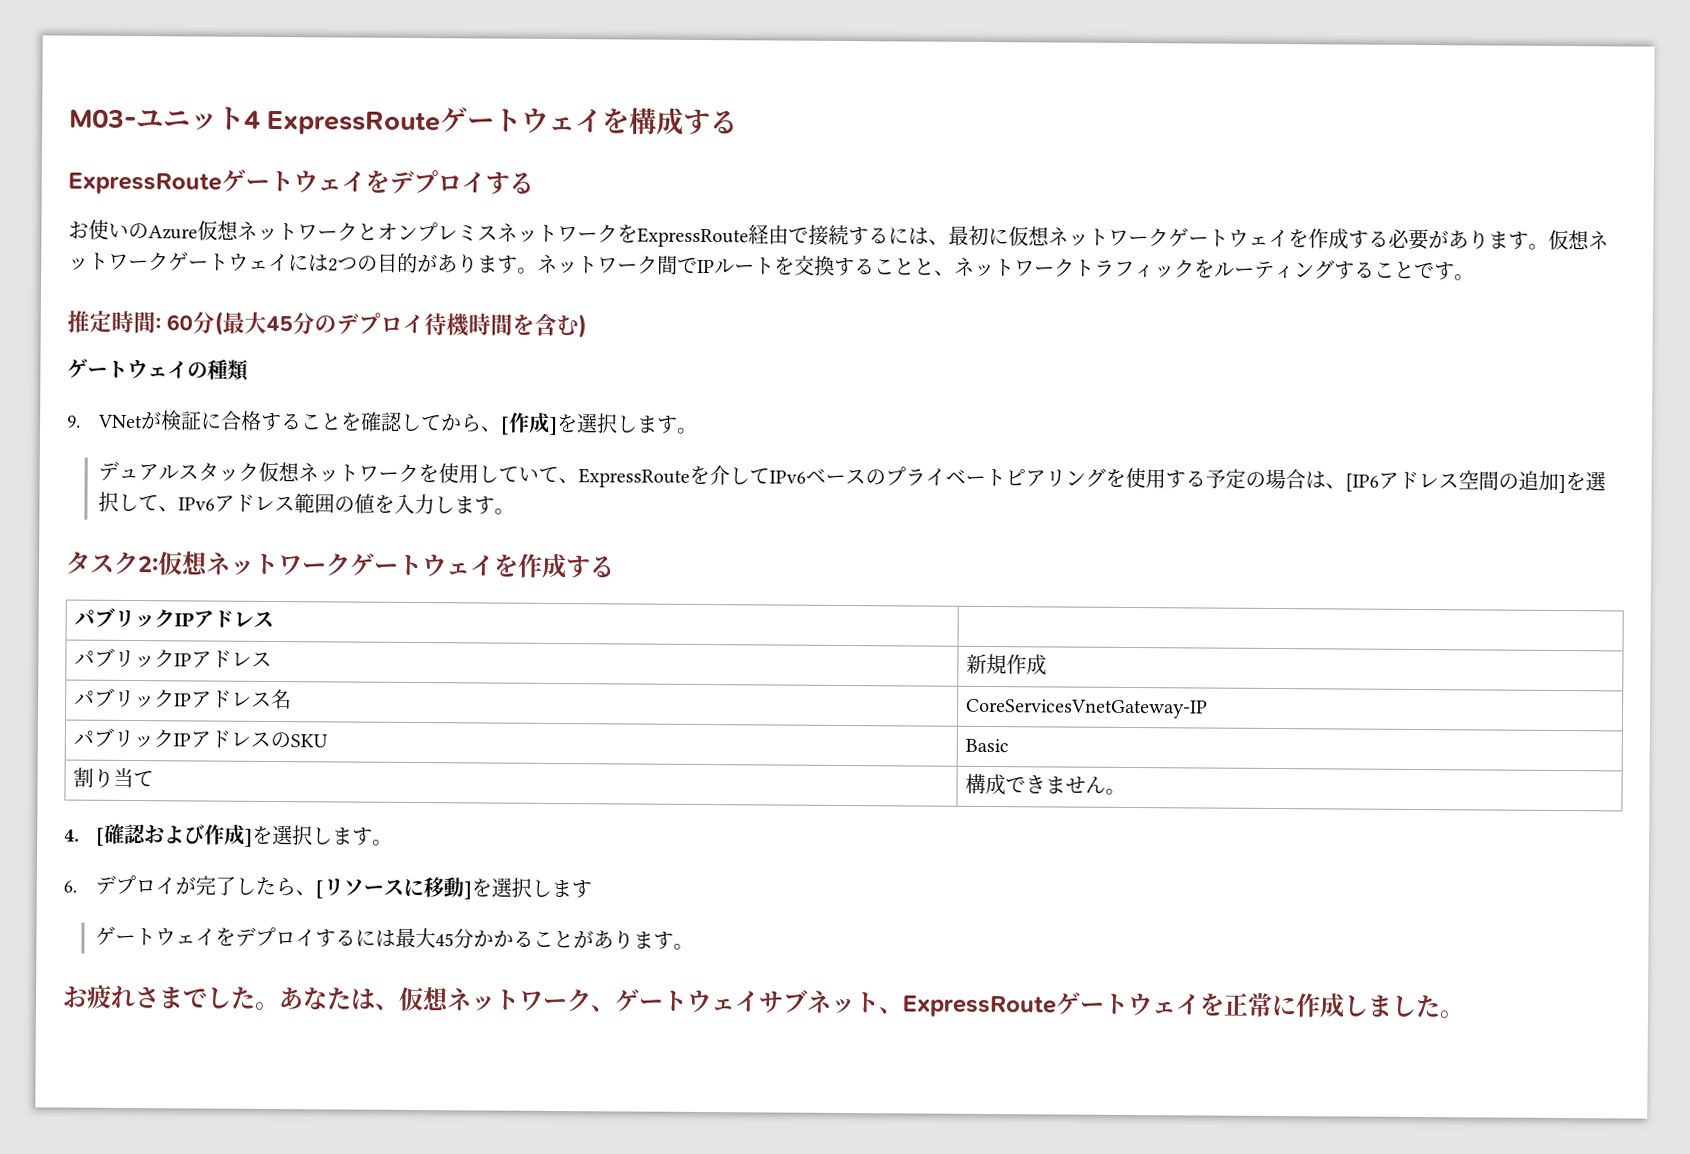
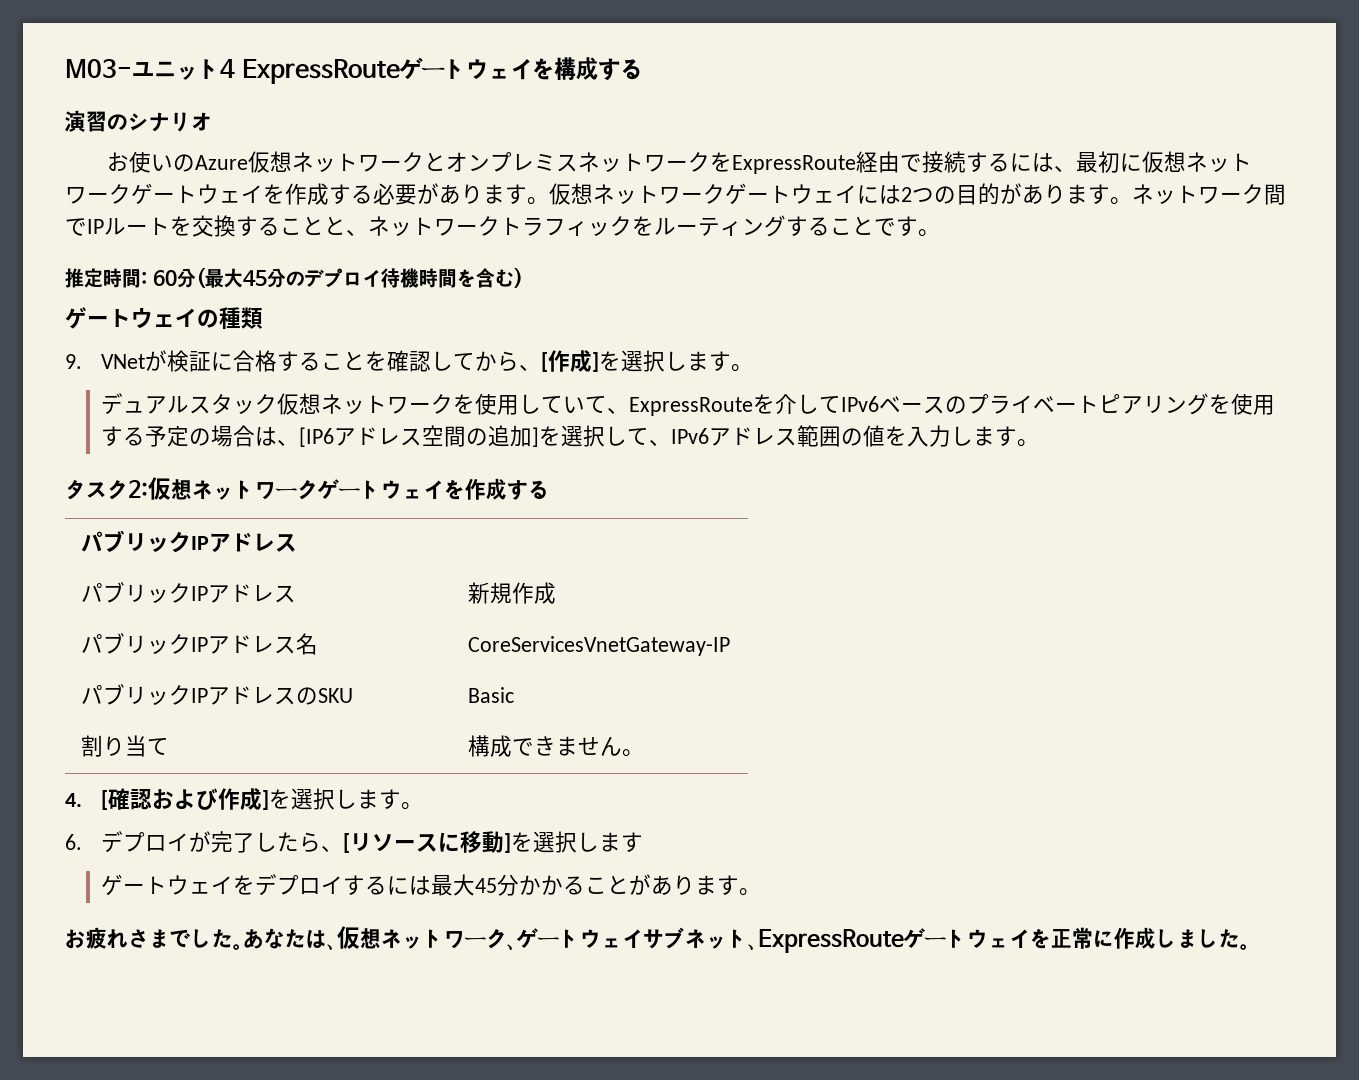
- ExpressRouteゲートウェイをデプロイする
+ 演習のシナリオ

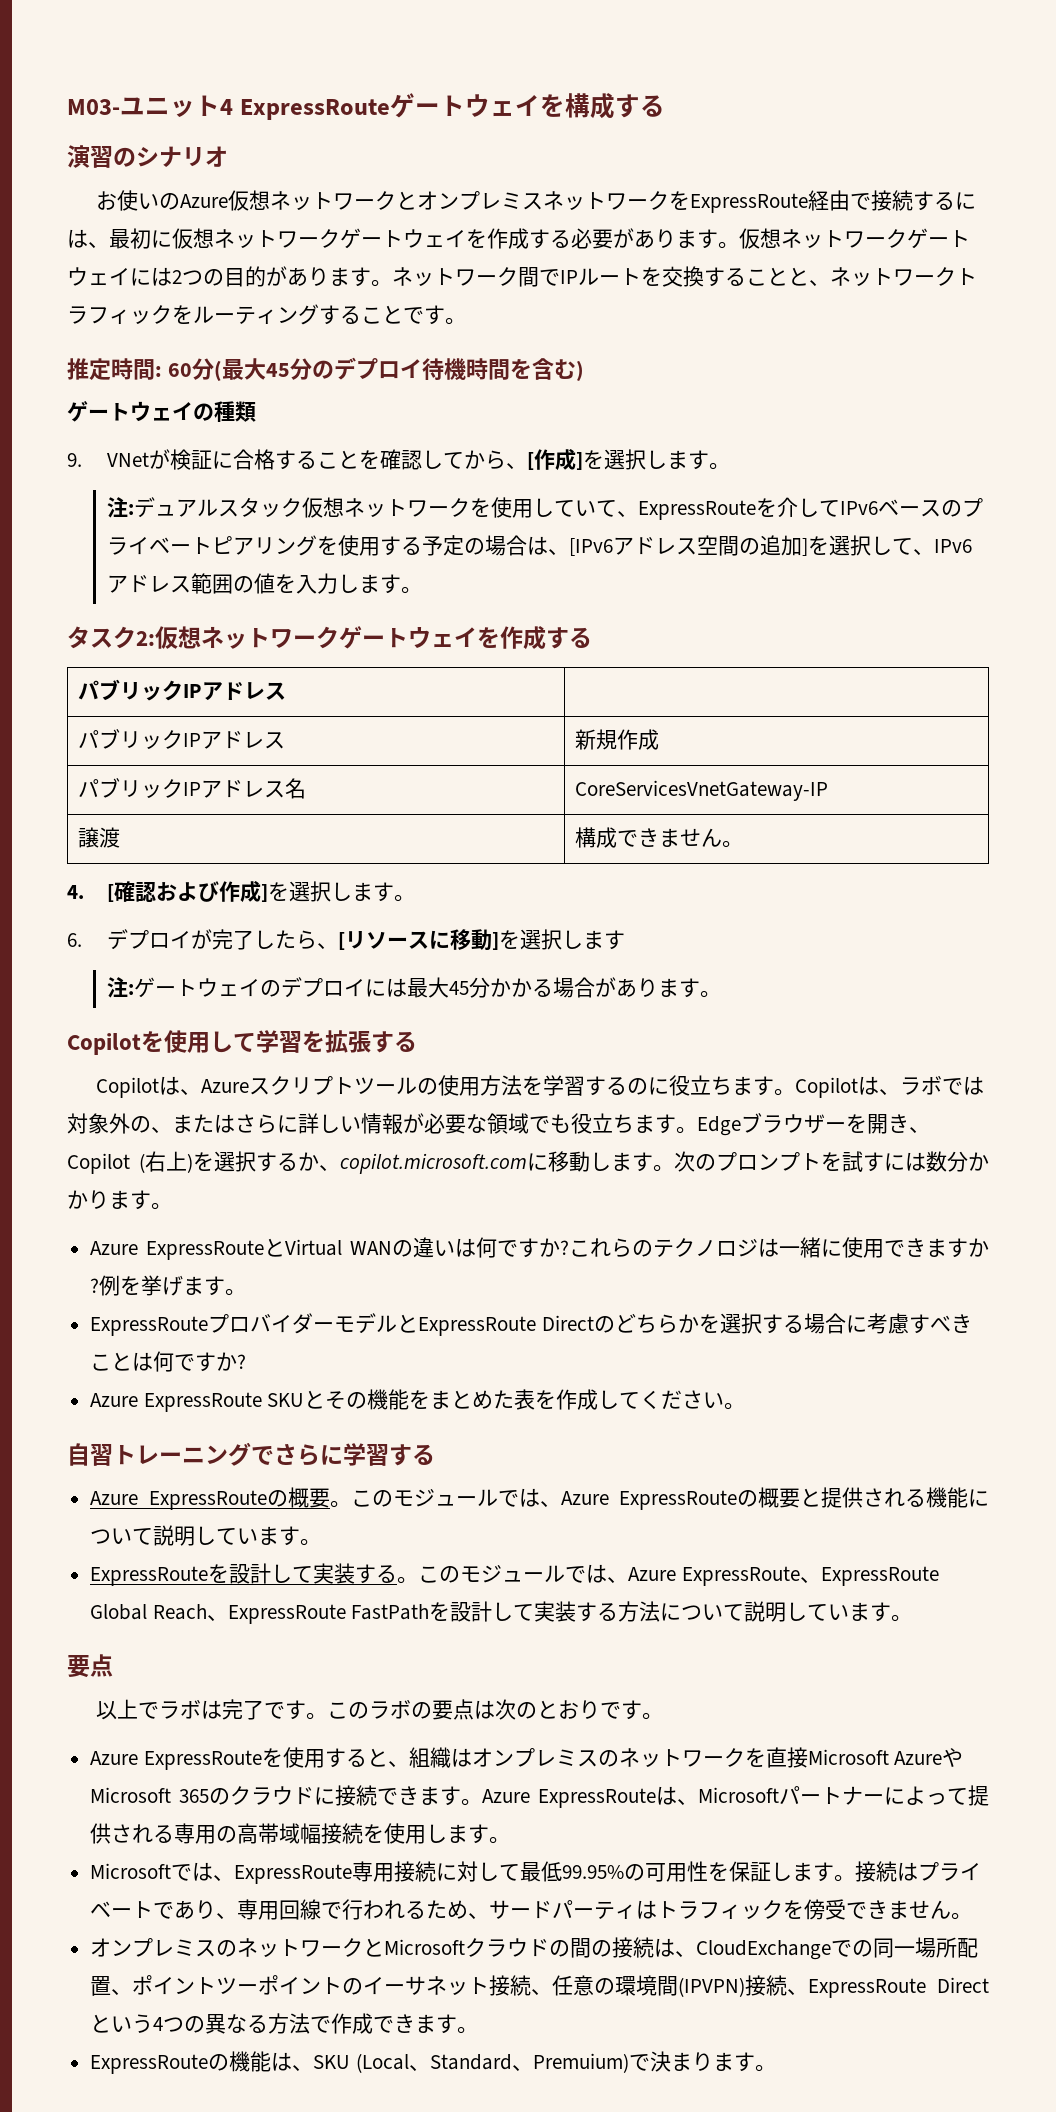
- デュアルスタック仮想ネットワークを使用していて、ExpressRouteを介してIPv6ベースのプライベートピアリングを使用する予定の場合は、[IP6アドレス空間の追加]を選択して、IPv6アドレス範囲の値を入力します。
+ 注:デュアルスタック仮想ネットワークを使用していて、ExpressRouteを介してIPv6ベースのプライベートピアリングを使用する予定の場合は、[IPv6アドレス空間の追加]を選択して、IPv6アドレス範囲の値を入力します。
- パブリックIPアドレスのSKU | Basic
- 割り当て | 構成できません。
+ 譲渡 | 構成できません。
- ゲートウェイをデプロイするには最大45分かかることがあります。
+ 注:ゲートウェイのデプロイには最大45分かかる場合があります。
- お疲れさまでした。あなたは、仮想ネットワーク、ゲートウェイサブネット、ExpressRouteゲートウェイを正常に作成しました。
+ Copilotを使用して学習を拡張する
+ Copilotは、Azureスクリプトツールの使用方法を学習するのに役立ちます。Copilotは、ラボでは対象外の、またはさらに詳しい情報が必要な領域でも役立ちます。Edgeブラウザーを開き、Copilot (右上)を選択するか、copilot.microsoft.comに移動します。次のプロンプトを試すには数分かかります。
+ Azure ExpressRouteとVirtual WANの違いは何ですか?これらのテクノロジは一緒に使用できますか?例を挙げます。
+ ExpressRouteプロバイダーモデルとExpressRoute Directのどちらかを選択する場合に考慮すべきことは何ですか?
+ Azure ExpressRoute SKUとその機能をまとめた表を作成してください。
+ 自習トレーニングでさらに学習する
+ Azure ExpressRouteの概要。このモジュールでは、Azure ExpressRouteの概要と提供される機能について説明しています。
+ ExpressRouteを設計して実装する。このモジュールでは、Azure ExpressRoute、ExpressRoute Global Reach、ExpressRoute FastPathを設計して実装する方法について説明しています。
+ 要点
+ 以上でラボは完了です。このラボの要点は次のとおりです。
+ Azure ExpressRouteを使用すると、組織はオンプレミスのネットワークを直接Microsoft AzureやMicrosoft 365のクラウドに接続できます。Azure ExpressRouteは、Microsoftパートナーによって提供される専用の高帯域幅接続を使用します。
+ Microsoftでは、ExpressRoute専用接続に対して最低99.95%の可用性を保証します。接続はプライベートであり、専用回線で行われるため、サードパーティはトラフィックを傍受できません。
+ オンプレミスのネットワークとMicrosoftクラウドの間の接続は、CloudExchangeでの同一場所配置、ポイントツーポイントのイーサネット接続、任意の環境間(IPVPN)接続、ExpressRoute Directという4つの異なる方法で作成できます。
+ ExpressRouteの機能は、SKU (Local、Standard、Premuium)で決まります。

